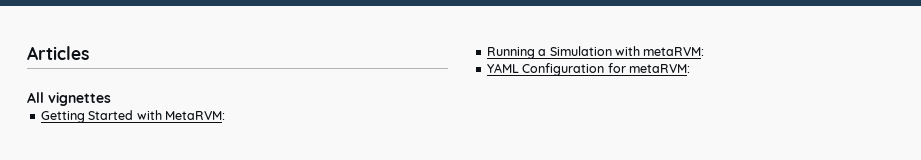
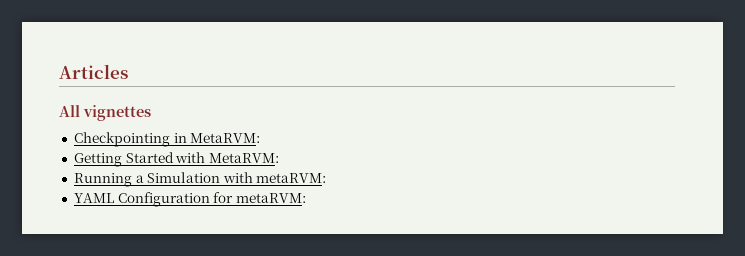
+ Checkpointing in MetaRVM:

